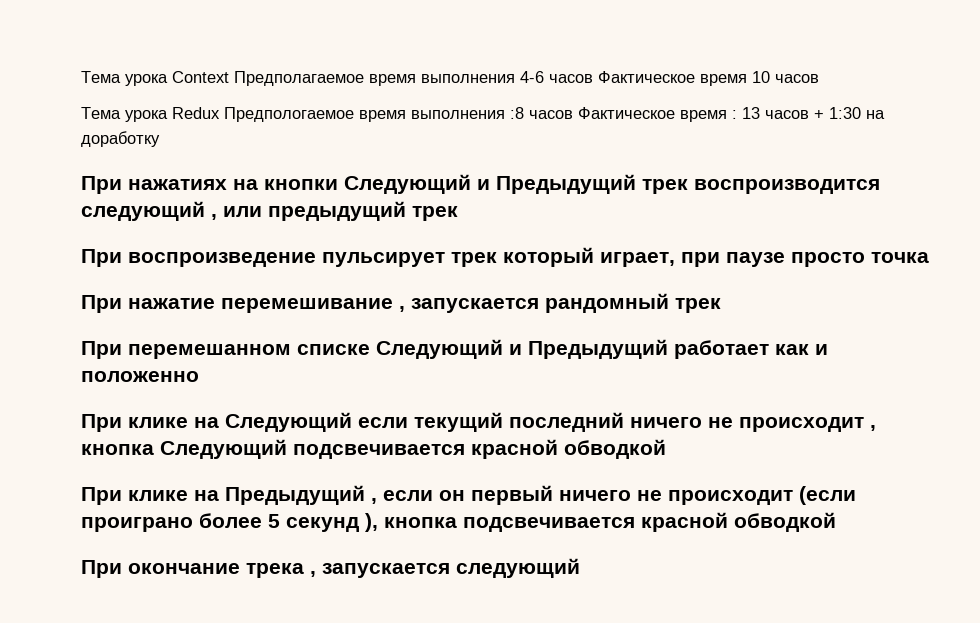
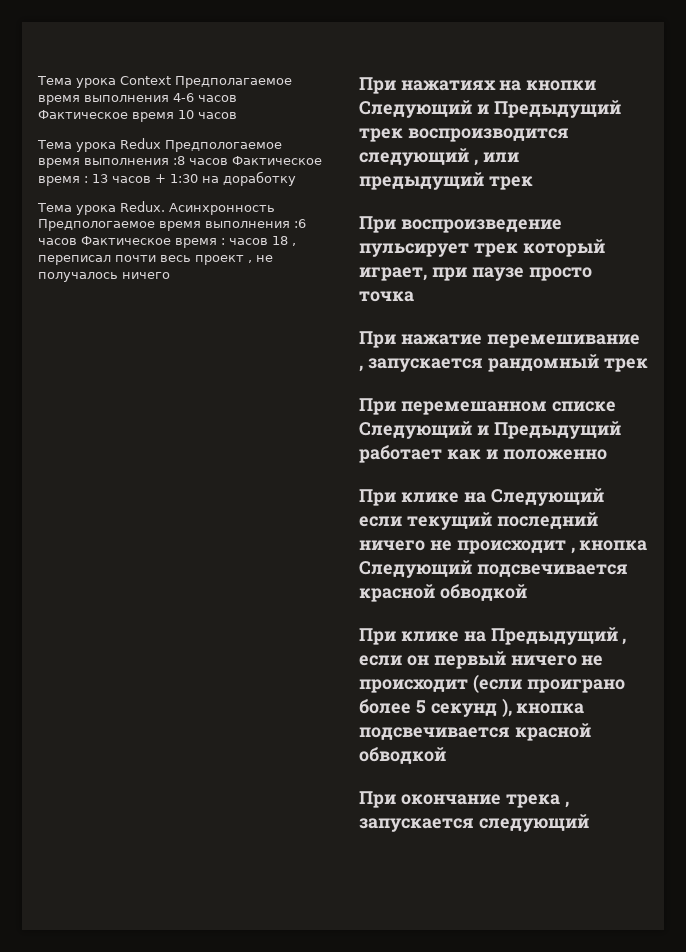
+ Тема урока Redux. Асинхронность Предпологаемое время выполнения :6 часов Фактическое время : часов 18 , переписал почти весь проект , не получалось ничего

